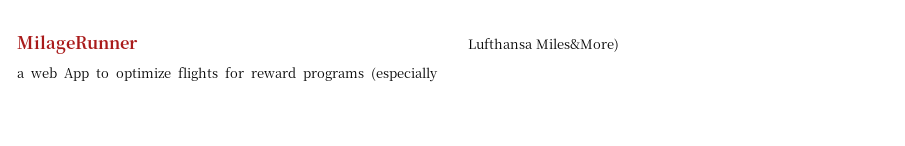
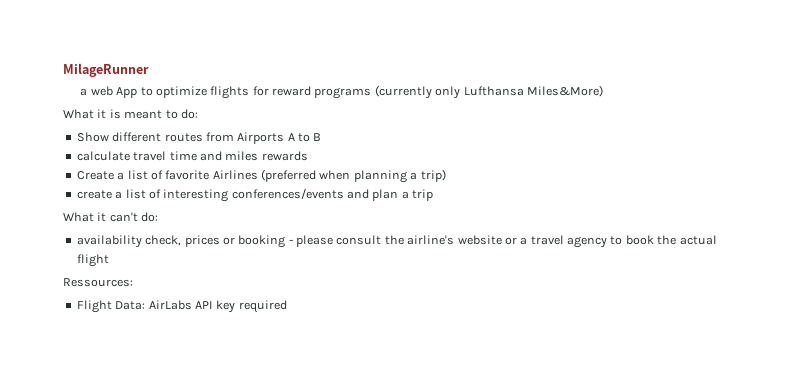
- a web App to optimize flights for reward programs (especially Lufthansa Miles&More)
+ a web App to optimize flights for reward programs (currently only Lufthansa Miles&More)
+ What it is meant to do:
+ Show different routes from Airports A to B
+ calculate travel time and miles rewards
+ Create a list of favorite Airlines (preferred when planning a trip)
+ create a list of interesting conferences/events and plan a trip
+ What it can't do:
+ availability check, prices or booking - please consult the airline's website or a travel agency to book the actual flight
+ Ressources:
+ Flight Data: AirLabs API key required

